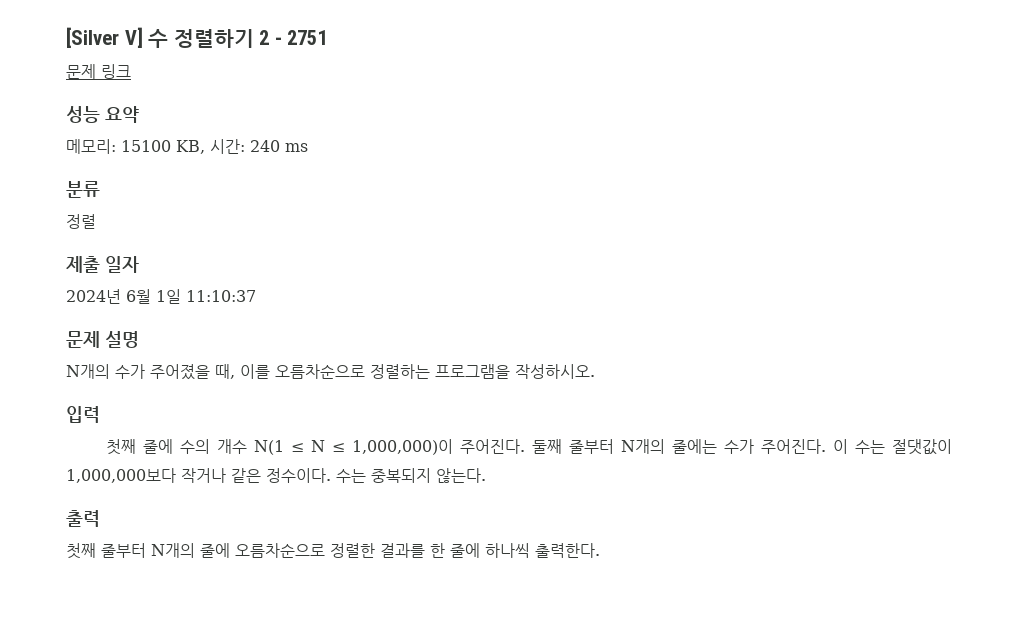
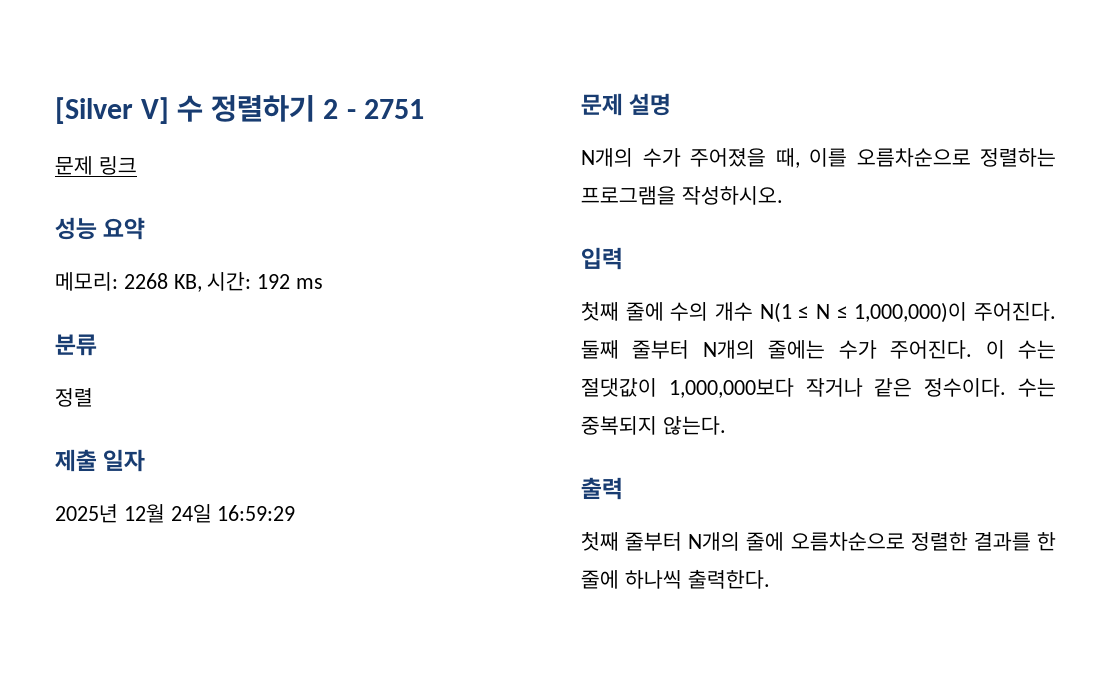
- 메모리: 15100 KB, 시간: 240 ms
+ 메모리: 2268 KB, 시간: 192 ms
- 2024년 6월 1일 11:10:37
+ 2025년 12월 24일 16:59:29

